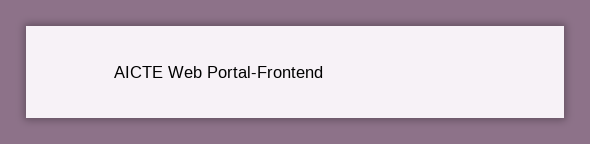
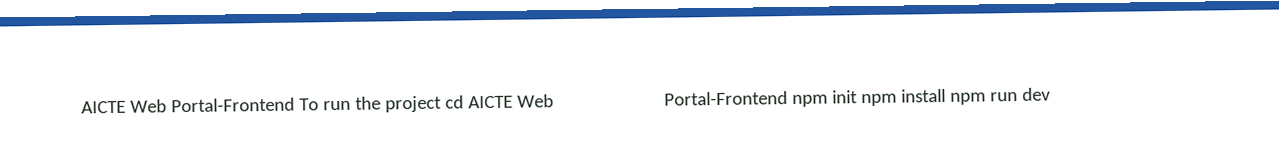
- AICTE Web Portal-Frontend
+ AICTE Web Portal-Frontend To run the project cd AICTE Web Portal-Frontend npm init npm install npm run dev

